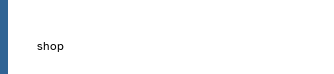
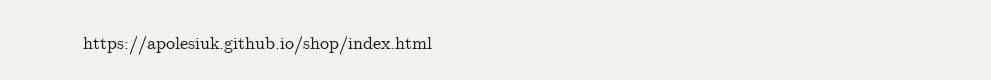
- shop
+ https://apolesiuk.github.io/shop/index.html

